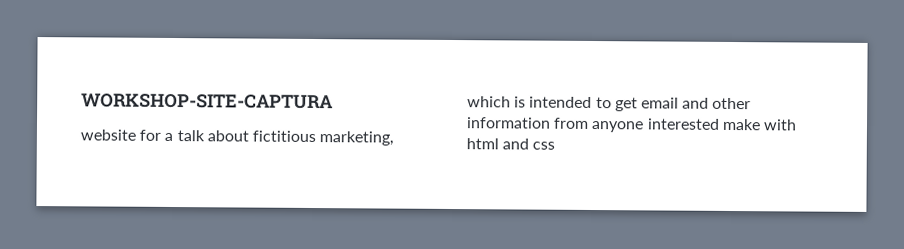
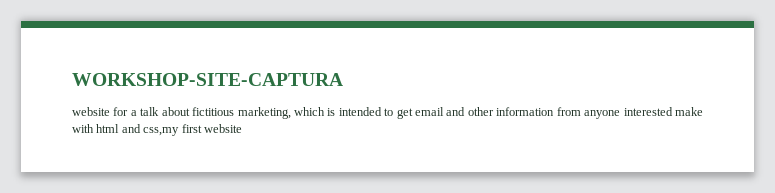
- website for a talk about fictitious marketing, which is intended to get email and other information from anyone interested make with html and css
+ website for a talk about fictitious marketing, which is intended to get email and other information from anyone interested make with html and css,my first website

